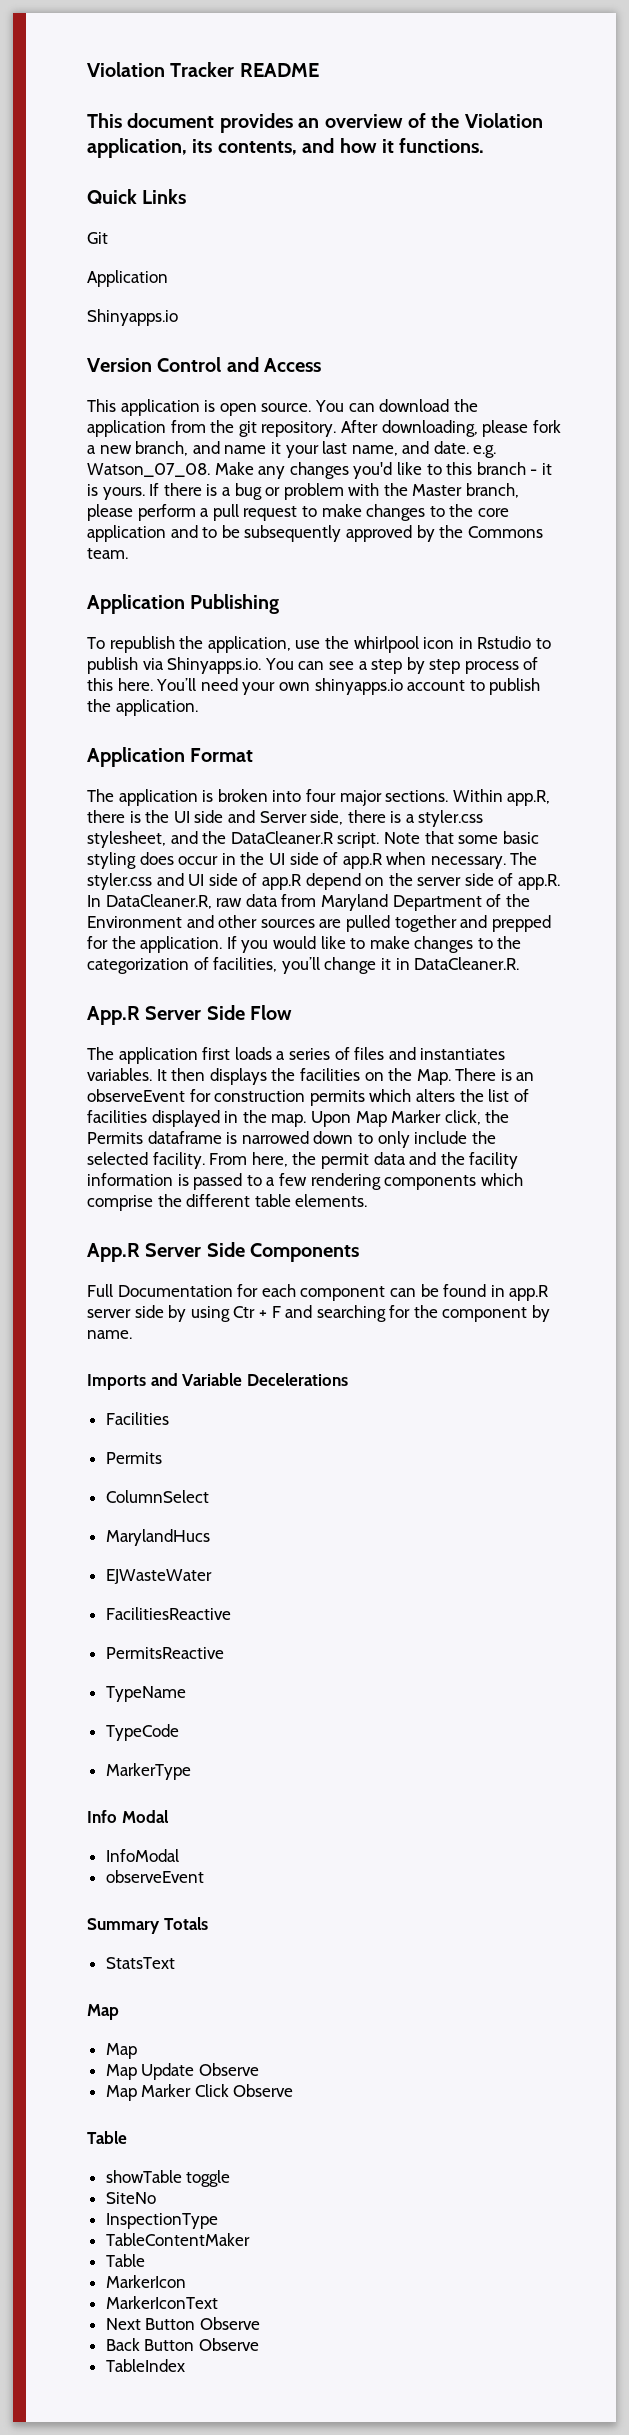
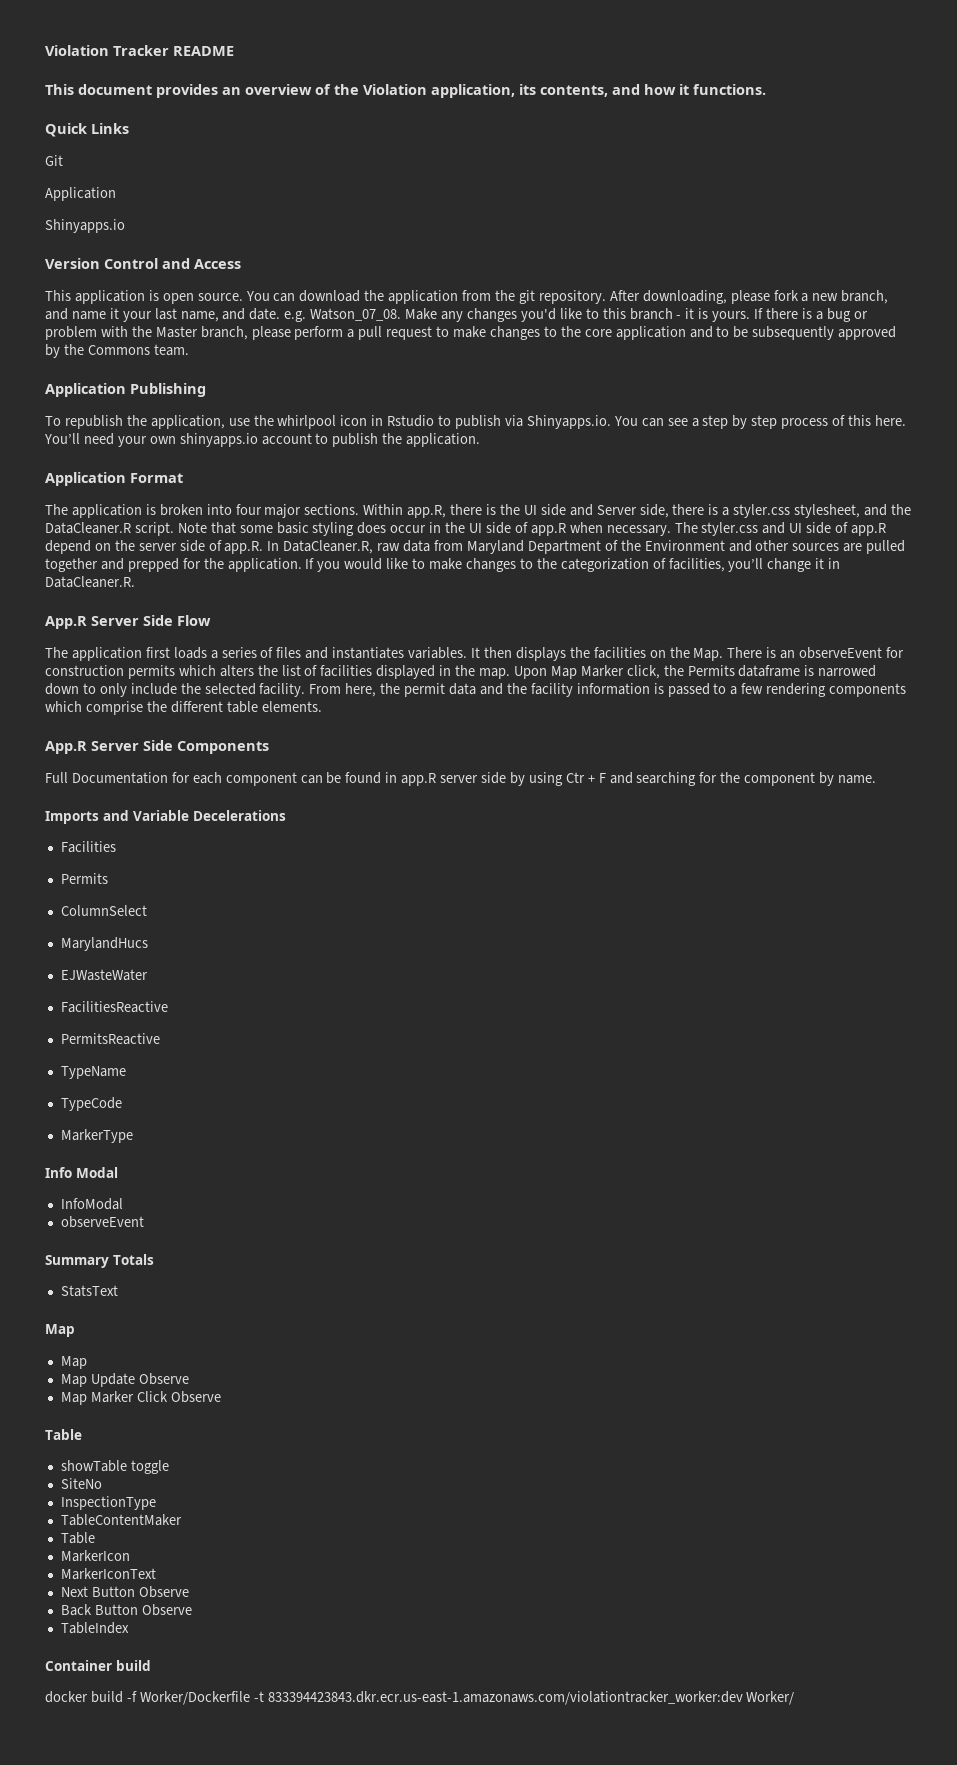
+ Container build
+ docker build -f Worker/Dockerfile -t 833394423843.dkr.ecr.us-east-1.amazonaws.com/violationtracker_worker:dev Worker/

